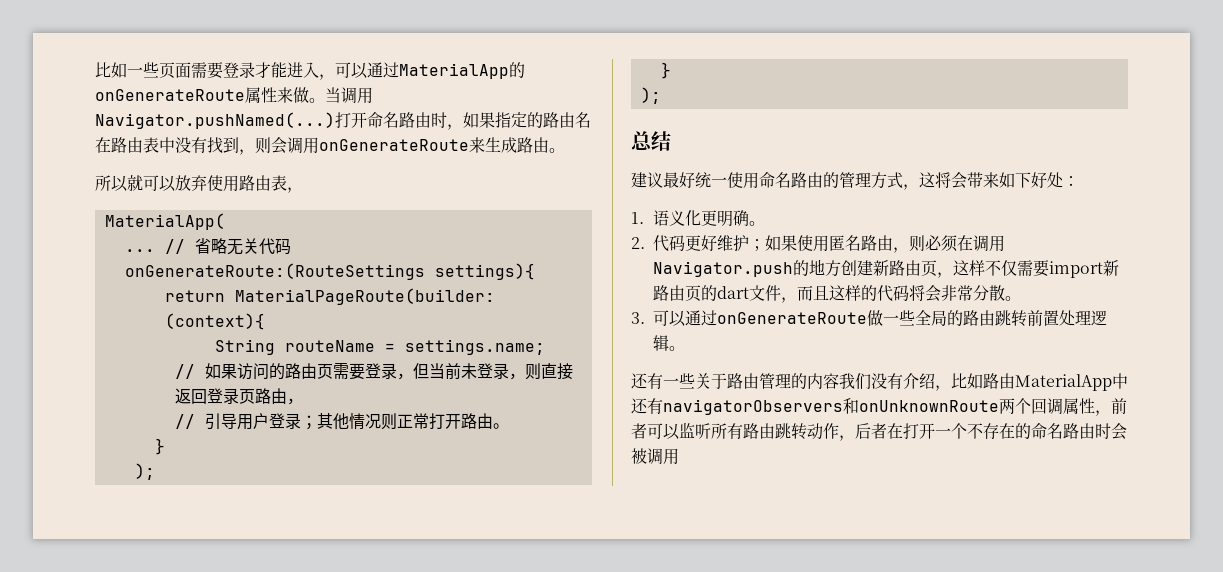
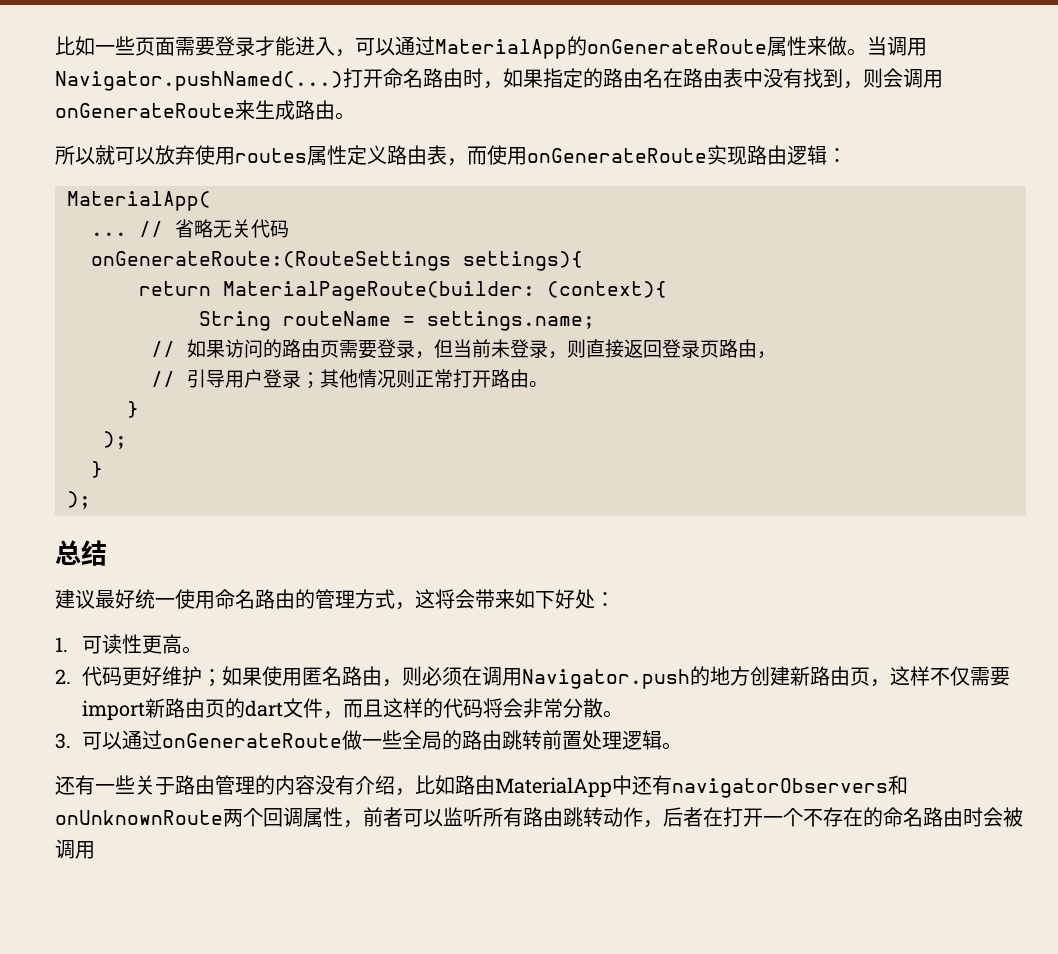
- 所以就可以放弃使用路由表，
+ 所以就可以放弃使用routes属性定义路由表，而使用onGenerateRoute实现路由逻辑：
- 1.语义化更明确。
+ 1.可读性更高。
- 还有一些关于路由管理的内容我们没有介绍，比如路由MaterialApp中还有navigatorObservers和onUnknownRoute两个回调属性，前者可以监听所有路由跳转动作，后者在打开一个不存在的命名路由时会被调用
+ 还有一些关于路由管理的内容没有介绍，比如路由MaterialApp中还有navigatorObservers和onUnknownRoute两个回调属性，前者可以监听所有路由跳转动作，后者在打开一个不存在的命名路由时会被调用

